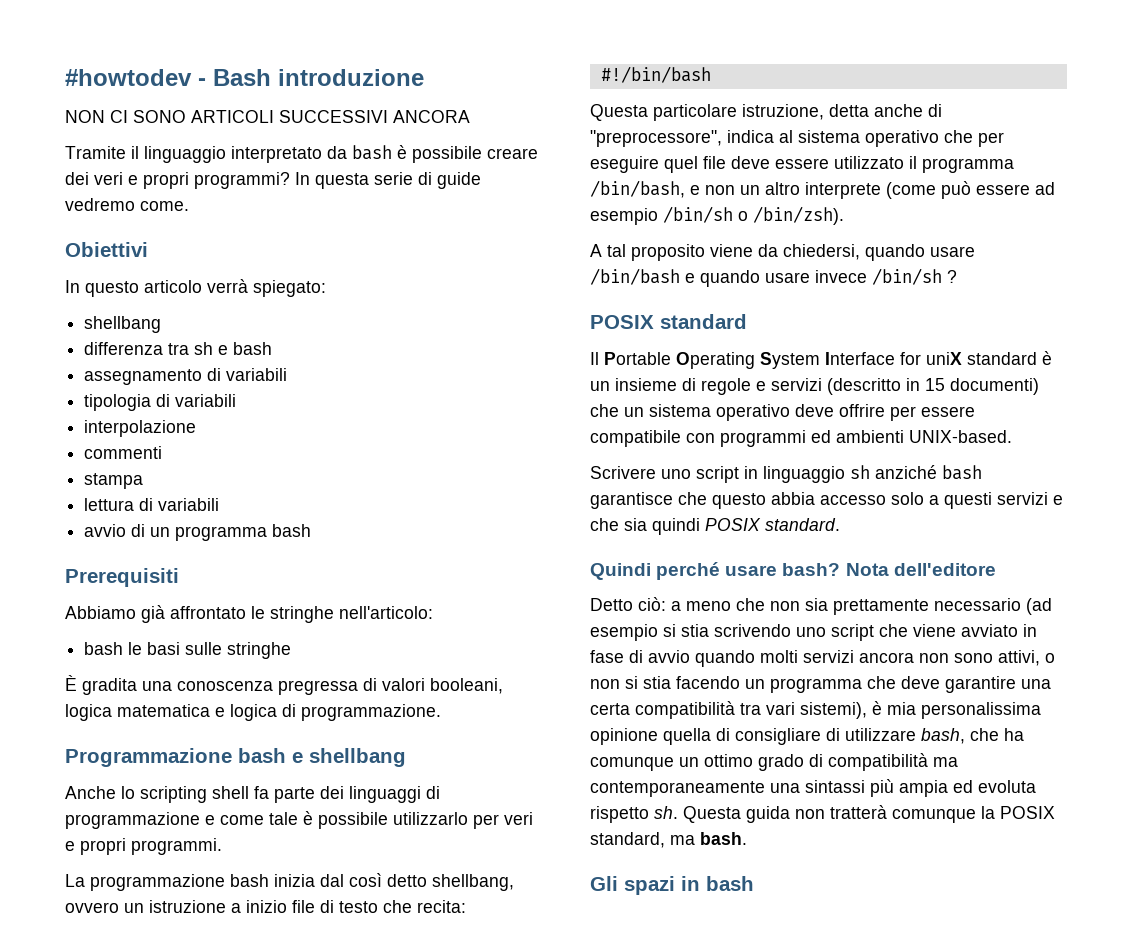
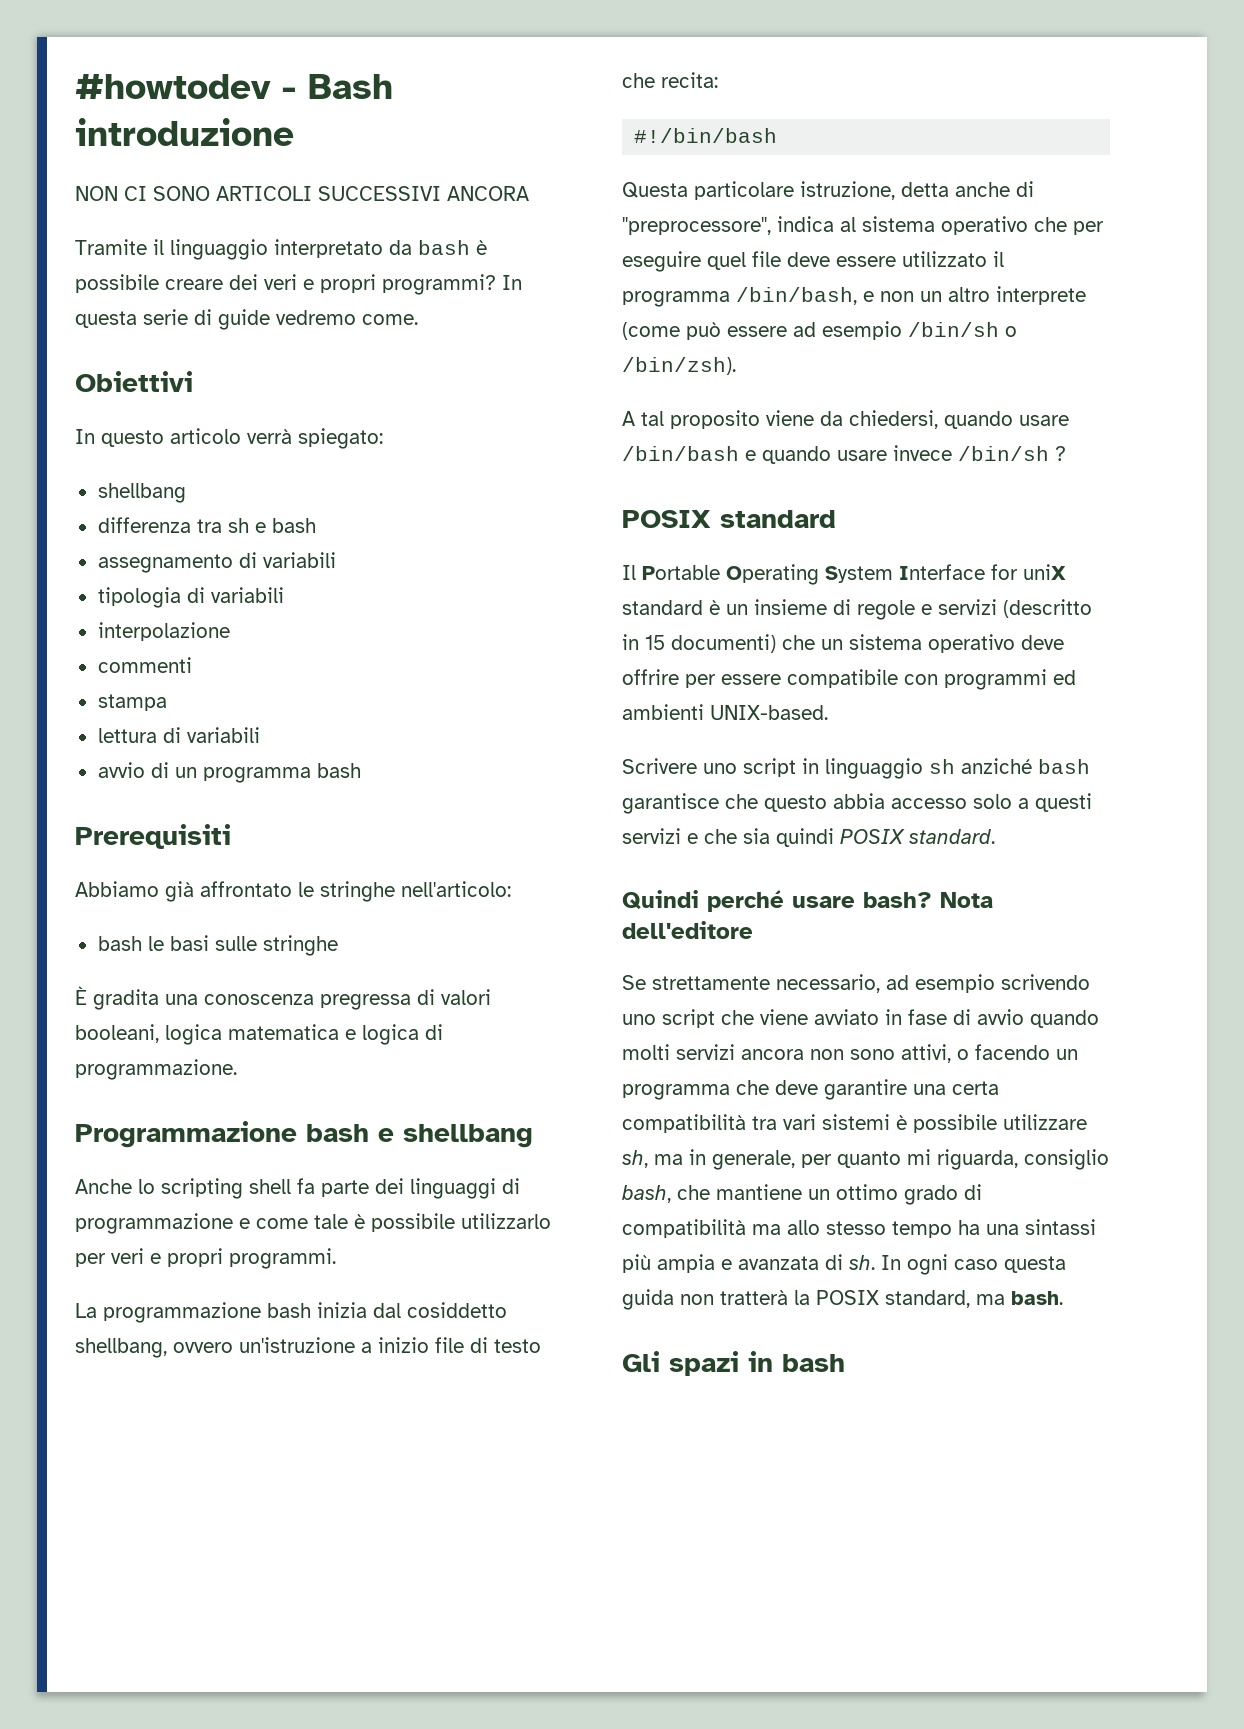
- La programmazione bash inizia dal così detto shellbang, ovvero un istruzione a inizio file di testo che recita:
+ La programmazione bash inizia dal cosiddetto shellbang, ovvero un'istruzione a inizio file di testo che recita:
- Detto ciò: a meno che non sia prettamente necessario (ad esempio si stia scrivendo uno script che viene avviato in fase di avvio quando molti servizi ancora non sono attivi, o non si stia facendo un programma che deve garantire una certa compatibilità tra vari sistemi), è mia personalissima opinione quella di consigliare di utilizzare bash, che ha comunque un ottimo grado di compatibilità ma contemporaneamente una sintassi più ampia ed evoluta rispetto sh. Questa guida non tratterà comunque la POSIX standard, ma bash.
+ Se strettamente necessario, ad esempio scrivendo uno script che viene avviato in fase di avvio quando molti servizi ancora non sono attivi, o facendo un programma che deve garantire una certa compatibilità tra vari sistemi è possibile utilizzare sh, ma in generale, per quanto mi riguarda, consiglio bash, che mantiene un ottimo grado di compatibilità ma allo stesso tempo ha una sintassi più ampia e avanzata di sh. In ogni caso questa guida non tratterà la POSIX standard, ma bash.

